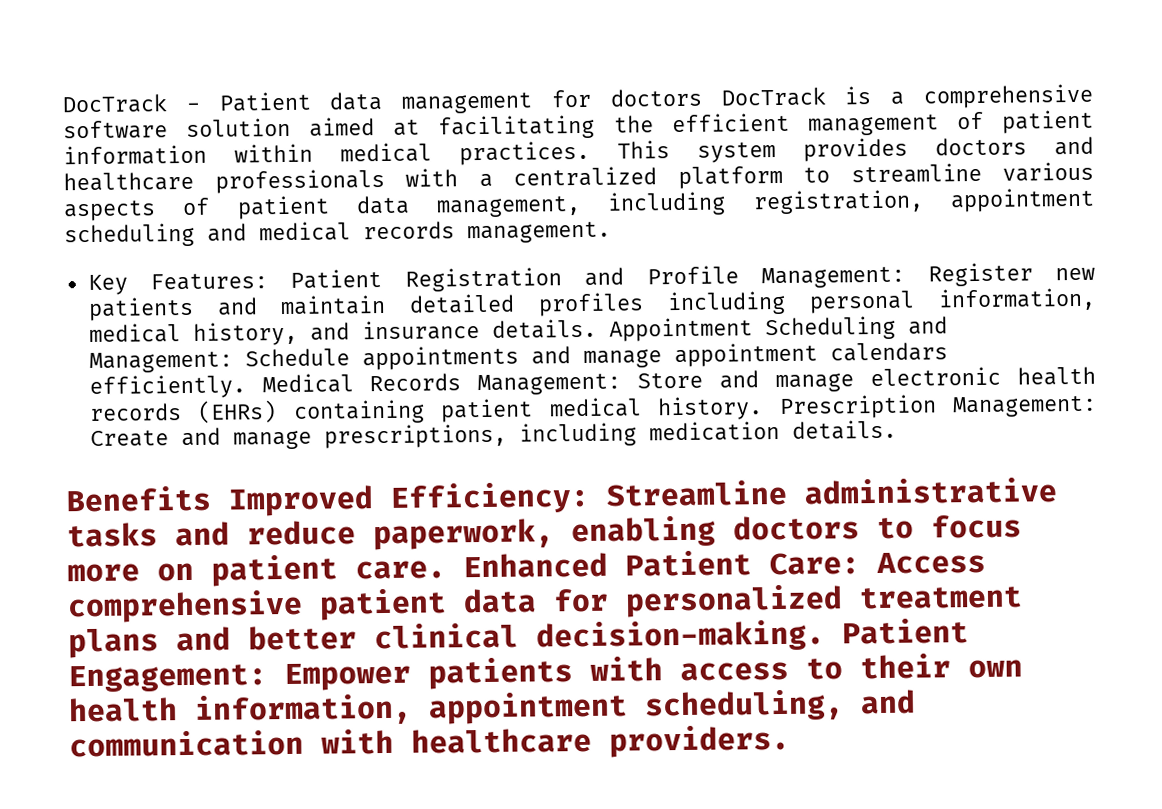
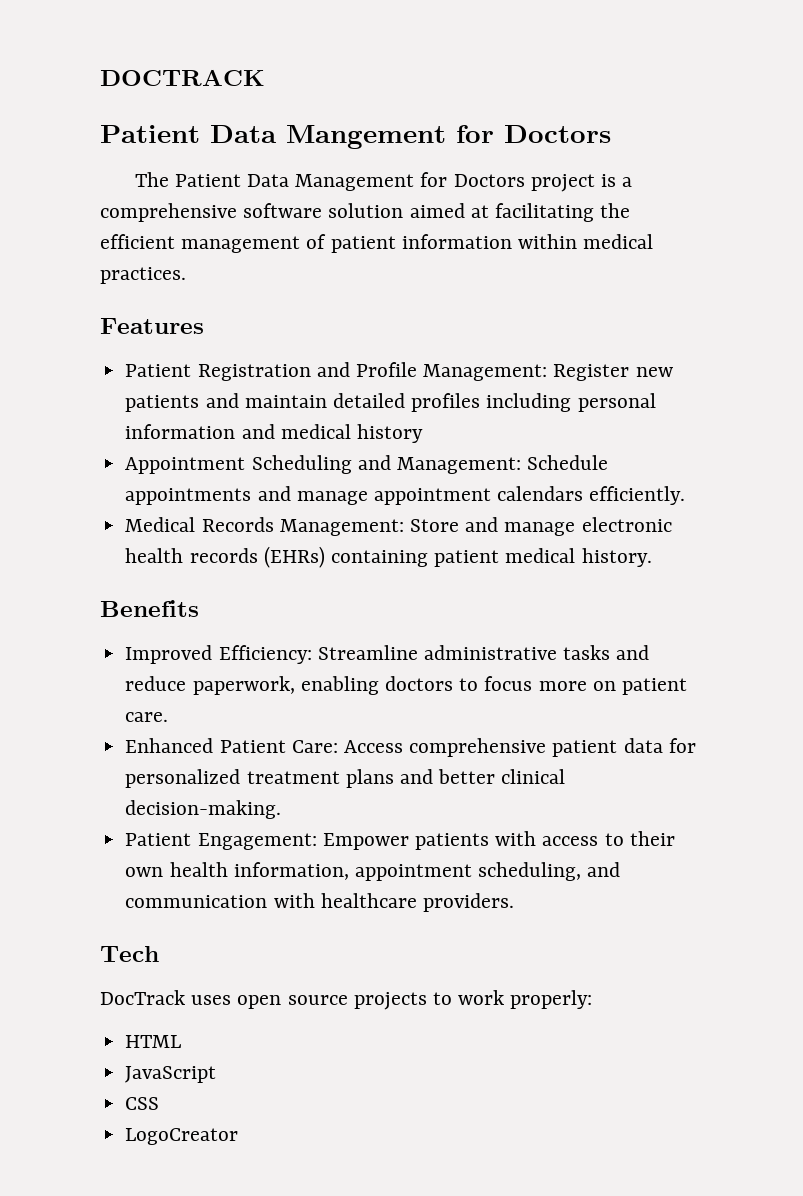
- DocTrack - Patient data management for doctors DocTrack is a comprehensive software solution aimed at facilitating the efficient management of patient information within medical practices. This system provides doctors and healthcare professionals with a centralized platform to streamline various aspects of patient data management, including registration, appointment scheduling and medical records management.
- Key Features: Patient Registration and Profile Management: Register new patients and maintain detailed profiles including personal information, medical history, and insurance details. Appointment Scheduling and Management: Schedule appointments and manage appointment calendars efficiently. Medical Records Management: Store and manage electronic health records (EHRs) containing patient medical history. Prescription Management: Create and manage prescriptions, including medication details.
+ DOCTRACK
+ Patient Data Mangement for Doctors
+ The Patient Data Management for Doctors project is a comprehensive software solution aimed at facilitating the efficient management of patient information within medical practices.
+ Features
+ Patient Registration and Profile Management: Register new patients and maintain detailed profiles including personal information and medical history
+ Appointment Scheduling and Management: Schedule appointments and manage appointment calendars efficiently.
+ Medical Records Management: Store and manage electronic health records (EHRs) containing patient medical history.
- Benefits Improved Efficiency: Streamline administrative tasks and reduce paperwork, enabling doctors to focus more on patient care. Enhanced Patient Care: Access comprehensive patient data for personalized treatment plans and better clinical decision-making. Patient Engagement: Empower patients with access to their own health information, appointment scheduling, and communication with healthcare providers.
+ Benefits
+ Improved Efficiency: Streamline administrative tasks and reduce paperwork, enabling doctors to focus more on patient care.
+ Enhanced Patient Care: Access comprehensive patient data for personalized treatment plans and better clinical decision-making.
+ Patient Engagement: Empower patients with access to their own health information, appointment scheduling, and communication with healthcare providers.
+ Tech
+ DocTrack uses open source projects to work properly:
+ HTML
+ JavaScript
+ CSS
+ LogoCreator

